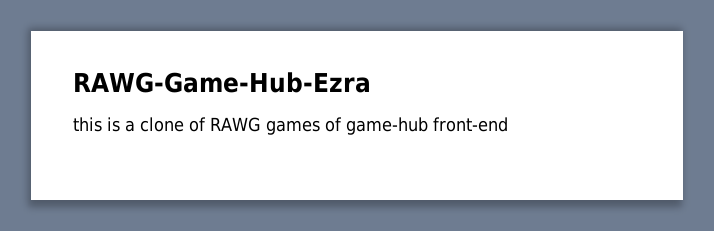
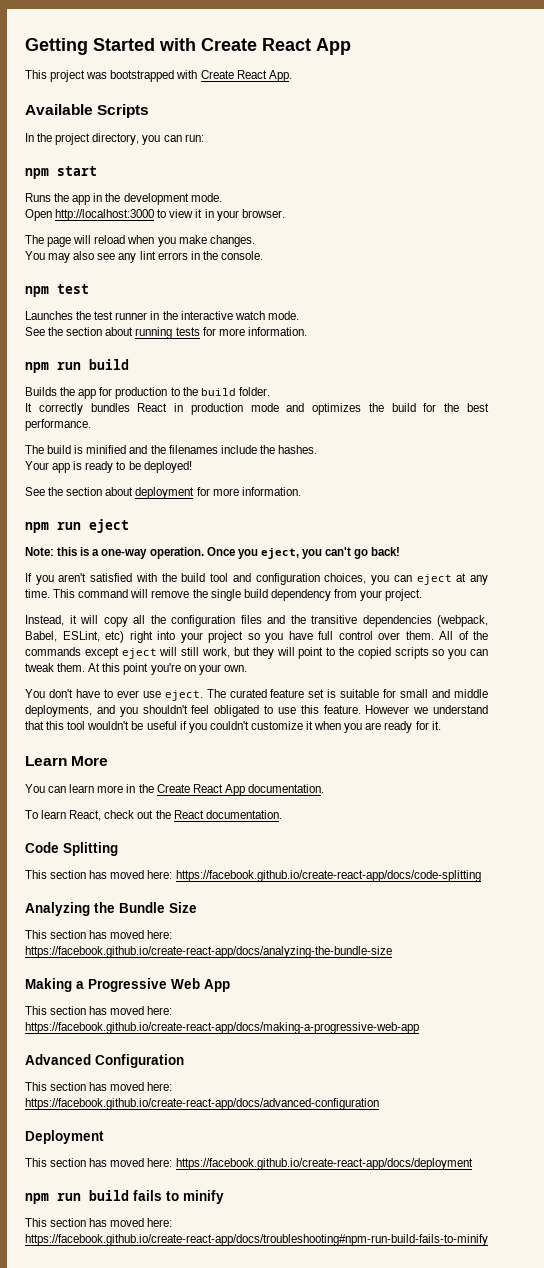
- RAWG-Game-Hub-Ezra
- this is a clone of RAWG games of game-hub front-end
+ Getting Started with Create React App
+ This project was bootstrapped with Create React App.
+ Available Scripts
+ In the project directory, you can run:
+ npm start
+ Runs the app in the development mode.
+ Open http://localhost:3000 to view it in your browser.
+ The page will reload when you make changes.
+ You may also see any lint errors in the console.
+ npm test
+ Launches the test runner in the interactive watch mode.
+ See the section about running tests for more information.
+ npm run build
+ Builds the app for production to the build folder.
+ It correctly bundles React in production mode and optimizes the build for the best performance.
+ The build is minified and the filenames include the hashes.
+ Your app is ready to be deployed!
+ See the section about deployment for more information.
+ npm run eject
+ Note: this is a one-way operation. Once you eject, you can't go back!
+ If you aren't satisfied with the build tool and configuration choices, you can eject at any time. This command will remove the single build dependency from your project.
+ Instead, it will copy all the configuration files and the transitive dependencies (webpack, Babel, ESLint, etc) right into your project so you have full control over them. All of the commands except eject will still work, but they will point to the copied scripts so you can tweak them. At this point you're on your own.
+ You don't have to ever use eject. The curated feature set is suitable for small and middle deployments, and you shouldn't feel obligated to use this feature. However we understand that this tool wouldn't be useful if you couldn't customize it when you are ready for it.
+ Learn More
+ You can learn more in the Create React App documentation.
+ To learn React, check out the React documentation.
+ Code Splitting
+ This section has moved here: https://facebook.github.io/create-react-app/docs/code-splitting
+ Analyzing the Bundle Size
+ This section has moved here: https://facebook.github.io/create-react-app/docs/analyzing-the-bundle-size
+ Making a Progressive Web App
+ This section has moved here: https://facebook.github.io/create-react-app/docs/making-a-progressive-web-app
+ Advanced Configuration
+ This section has moved here: https://facebook.github.io/create-react-app/docs/advanced-configuration
+ Deployment
+ This section has moved here: https://facebook.github.io/create-react-app/docs/deployment
+ npm run build fails to minify
+ This section has moved here: https://facebook.github.io/create-react-app/docs/troubleshooting#npm-run-build-fails-to-minify

